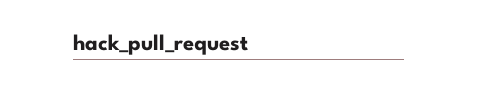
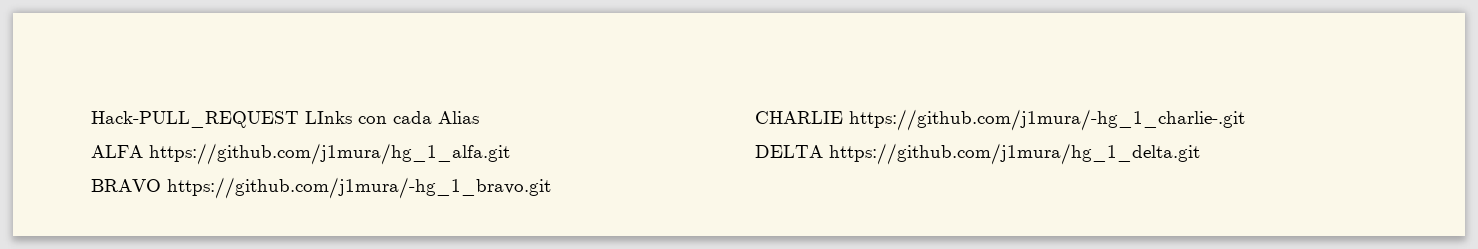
- hack_pull_request
+ Hack-PULL_REQUEST LInks con cada Alias
+ ALFA https://github.com/j1mura/hg_1_alfa.git
+ BRAVO https://github.com/j1mura/-hg_1_bravo.git
+ CHARLIE https://github.com/j1mura/-hg_1_charlie-.git
+ DELTA https://github.com/j1mura/hg_1_delta.git

